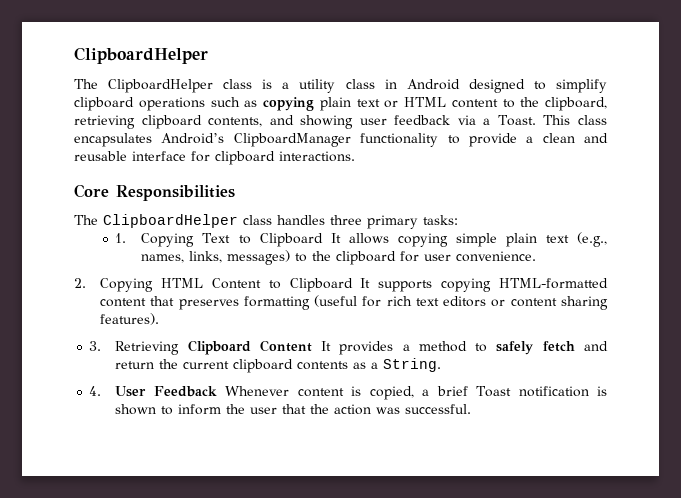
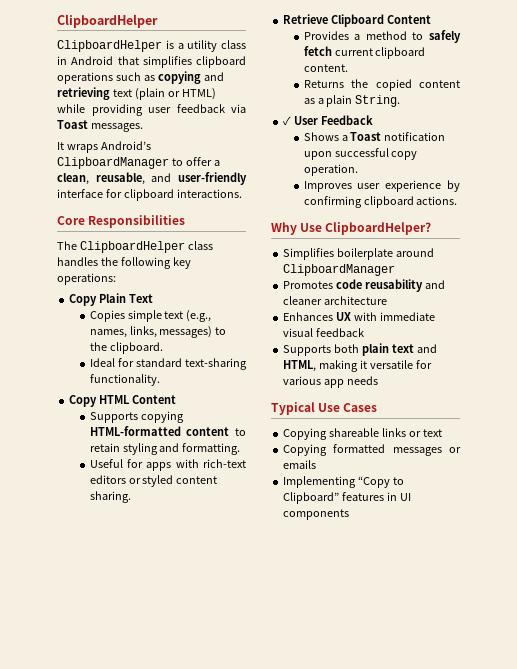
- The ClipboardHelper class is a utility class in Android designed to simplify clipboard operations such as copying plain text or HTML content to the clipboard, retrieving clipboard contents, and showing user feedback via a Toast. This class encapsulates Android’s ClipboardManager functionality to provide a clean and reusable interface for clipboard interactions.
+ ClipboardHelper is a utility class in Android that simplifies clipboard operations such as copying and retrieving text (plain or HTML) while providing user feedback via Toast messages.
+ It wraps Android’s ClipboardManager to offer a clean, reusable, and user-friendly interface for clipboard interactions.
- The ClipboardHelper class handles three primary tasks:
- 1. Copying Text to Clipboard It allows copying simple plain text (e.g., names, links, messages) to the clipboard for user convenience.
- 2. Copying HTML Content to Clipboard It supports copying HTML-formatted content that preserves formatting (useful for rich text editors or content sharing features).
- 3. Retrieving Clipboard Content It provides a method to safely fetch and return the current clipboard contents as a String.
+ The ClipboardHelper class handles the following key operations:
+ Copy Plain Text
+ Copies simple text (e.g., names, links, messages) to the clipboard.
+ Ideal for standard text-sharing functionality.
+ Copy HTML Content
+ Supports copying HTML-formatted content to retain styling and formatting.
+ Useful for apps with rich-text editors or styled content sharing.
+ Retrieve Clipboard Content
+ Provides a method to safely fetch current clipboard content.
+ Returns the copied content as a plain String.
- 4. User Feedback Whenever content is copied, a brief Toast notification is shown to inform the user that the action was successful.
+ ✓ User Feedback
+ Shows a Toast notification upon successful copy operation.
+ Improves user experience by confirming clipboard actions.
+ Why Use ClipboardHelper?
+ Simplifies boilerplate around ClipboardManager
+ Promotes code reusability and cleaner architecture
+ Enhances UX with immediate visual feedback
+ Supports both plain text and HTML, making it versatile for various app needs
+ Typical Use Cases
+ Copying shareable links or text
+ Copying formatted messages or emails
+ Implementing “Copy to Clipboard” features in UI components

